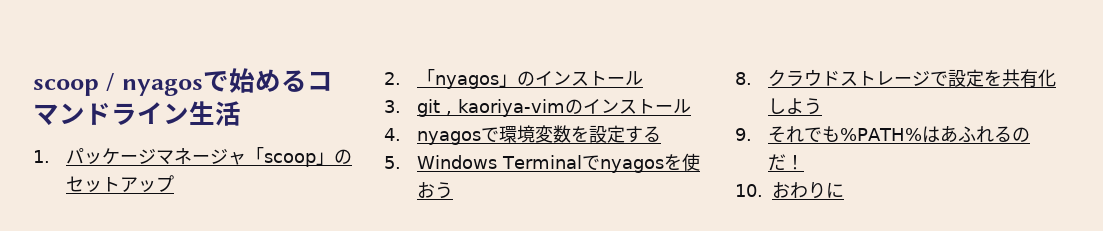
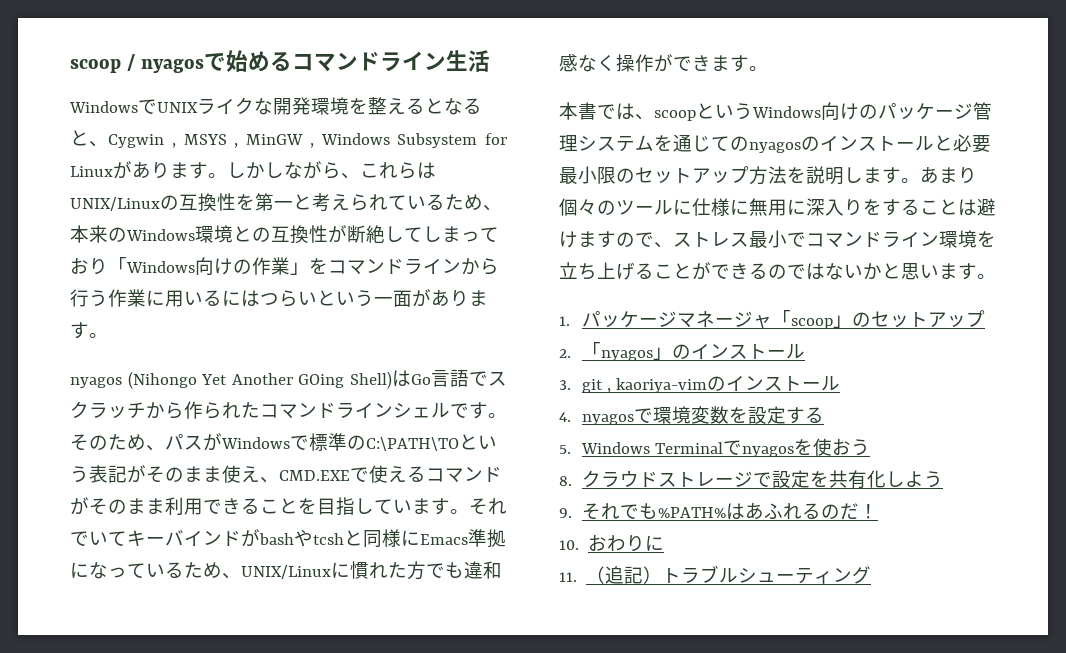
+ WindowsでUNIXライクな開発環境を整えるとなると、Cygwin , MSYS , MinGW , Windows Subsystem for Linuxがあります。しかしながら、これらはUNIX/Linuxの互換性を第一と考えられているため、本来のWindows環境との互換性が断絶してしまっており「Windows向けの作業」をコマンドラインから行う作業に用いるにはつらいという一面があります。
+ nyagos (Nihongo Yet Another GOing Shell)はGo言語でスクラッチから作られたコマンドラインシェルです。そのため、パスがWindowsで標準のC:\PATH\TOという表記がそのまま使え、CMD.EXEで使えるコマンドがそのまま利用できることを目指しています。それでいてキーバインドがbashやtcshと同様にEmacs準拠になっているため、UNIX/Linuxに慣れた方でも違和感なく操作ができます。
+ 本書では、scoopというWindows向けのパッケージ管理システムを通じてのnyagosのインストールと必要最小限のセットアップ方法を説明します。あまり個々のツールに仕様に無用に深入りをすることは避けますので、ストレス最小でコマンドライン環境を立ち上げることができるのではないかと思います。
+ 11.（追記）トラブルシューティング

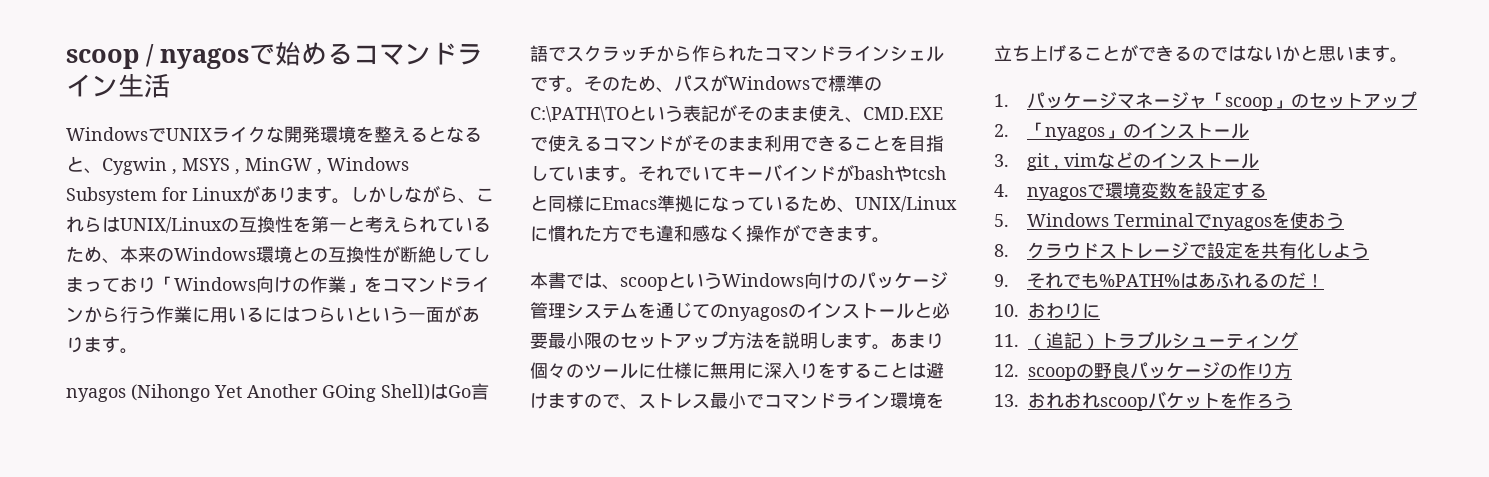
- 3. git , kaoriya-vimのインストール
+ 3. git , vimなどのインストール
+ 12. scoopの野良パッケージの作り方
+ 13.おれおれscoopバケットを作ろう

